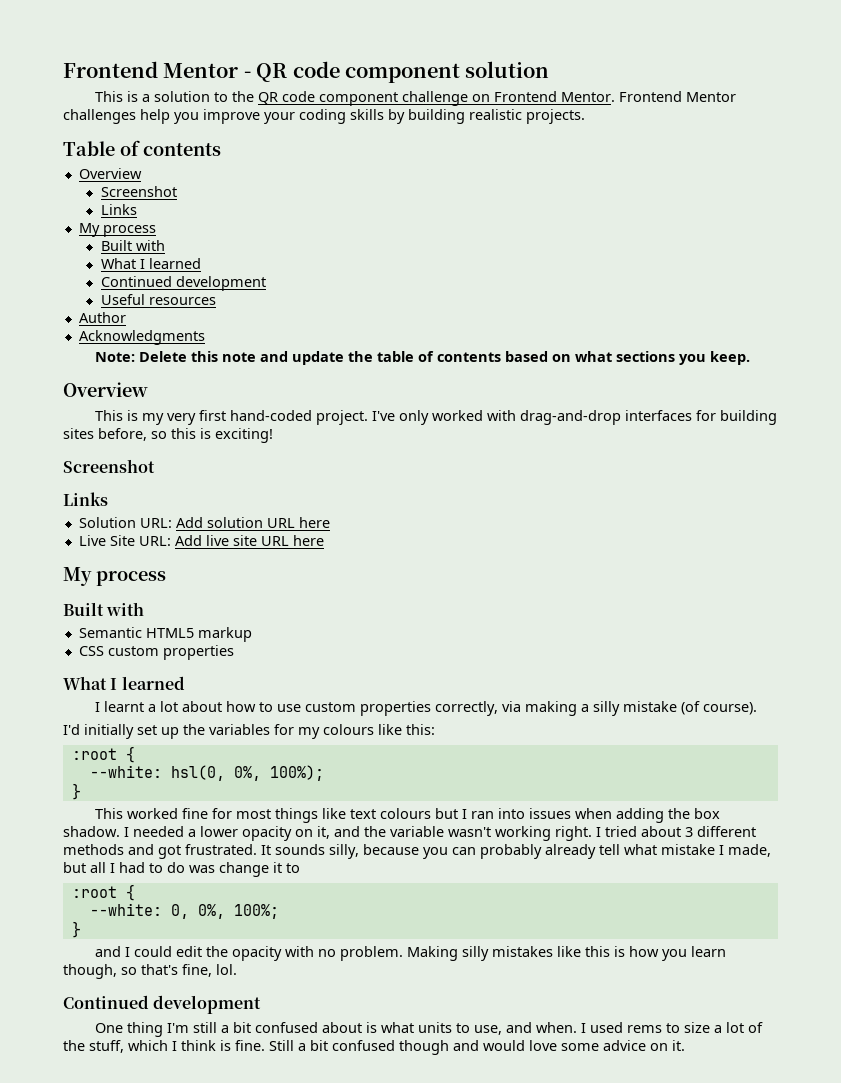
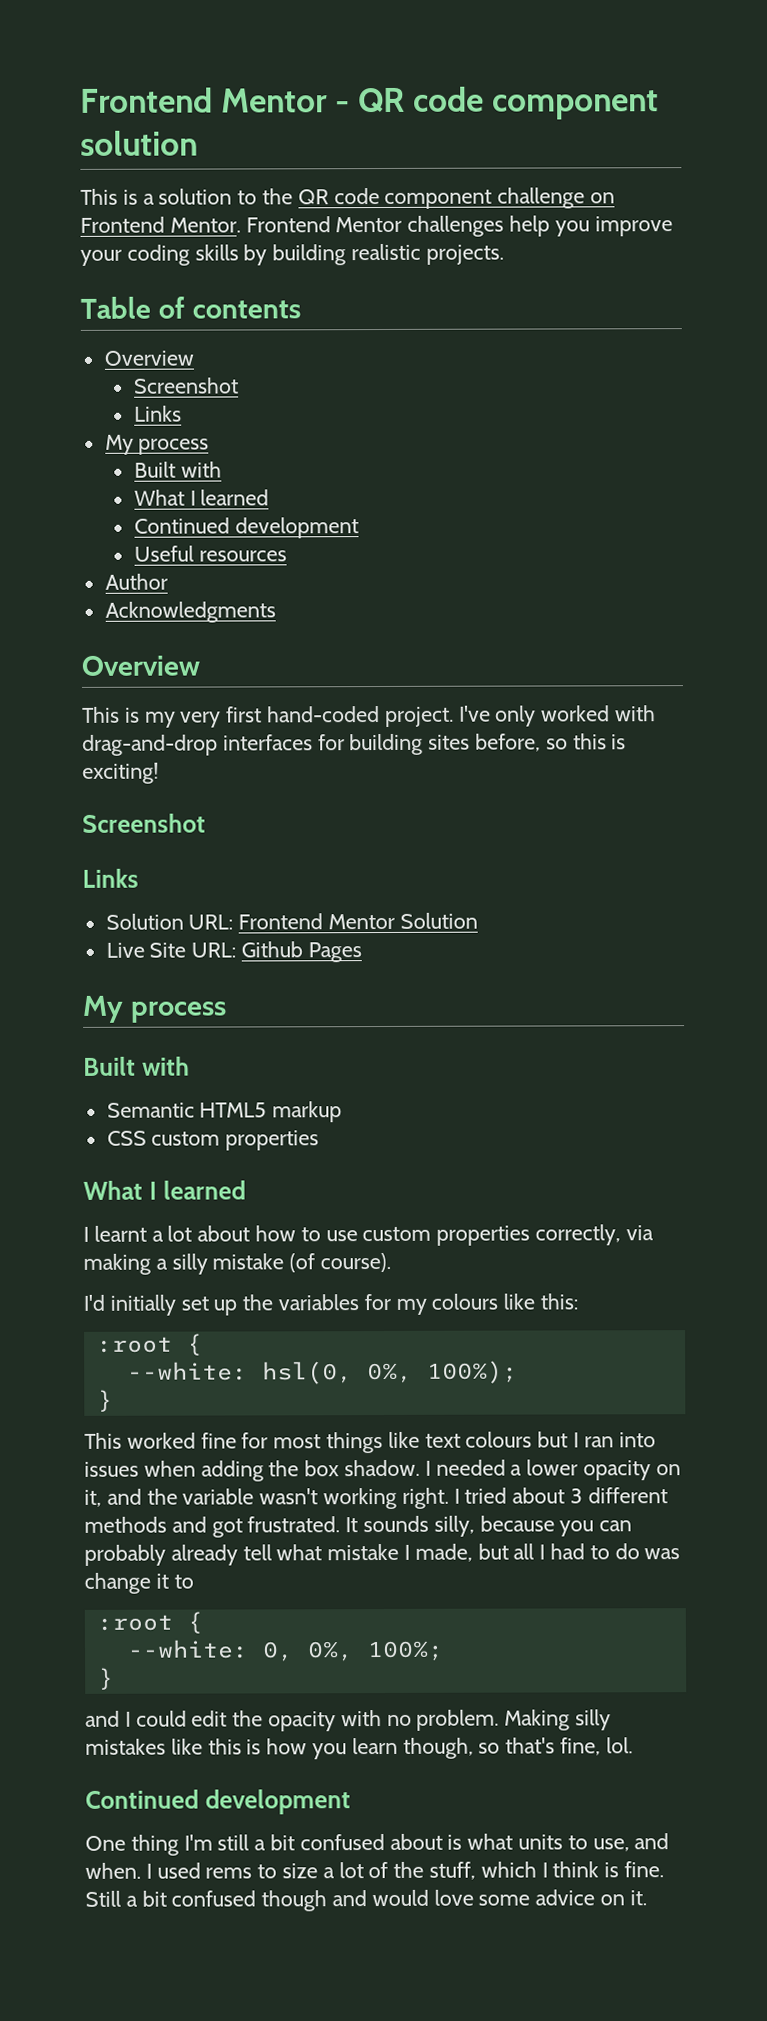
- Note: Delete this note and update the table of contents based on what sections you keep.
- Solution URL: Add solution URL here
+ Solution URL: Frontend Mentor Solution
- Live Site URL: Add live site URL here
+ Live Site URL: Github Pages

